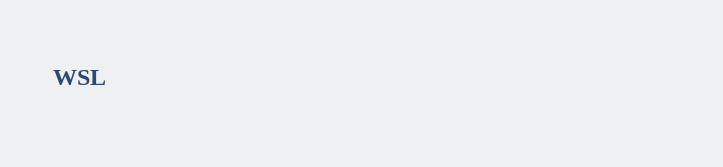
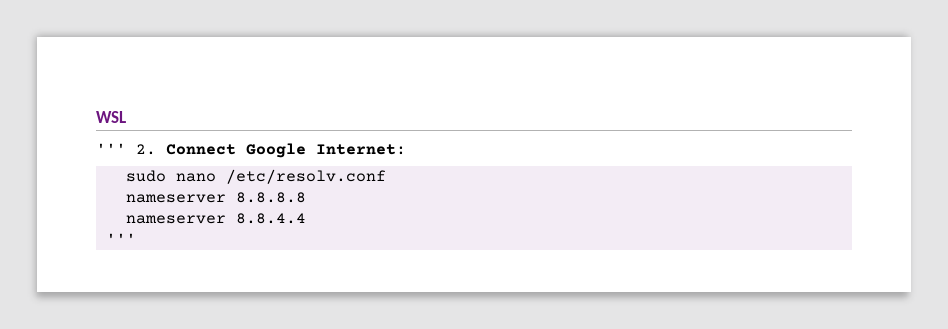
+ ''' 2. Connect Google Internet:
+ sudo nano /etc/resolv.conf
+ nameserver 8.8.8.8
+ nameserver 8.8.4.4
+ '''

